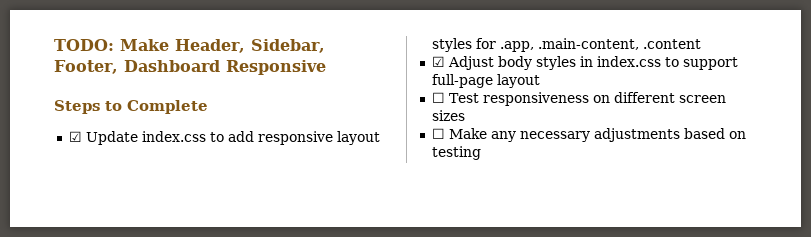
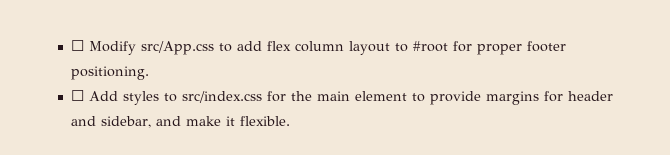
- TODO: Make Header, Sidebar, Footer, Dashboard Responsive
- Steps to Complete
- ☑ Update index.css to add responsive layout styles for .app, .main-content, .content
- ☑ Adjust body styles in index.css to support full-page layout
- ☐ Test responsiveness on different screen sizes
- ☐ Make any necessary adjustments based on testing
+ ☐ Modify src/App.css to add flex column layout to #root for proper footer positioning.
+ ☐ Add styles to src/index.css for the main element to provide margins for header and sidebar, and make it flexible.

